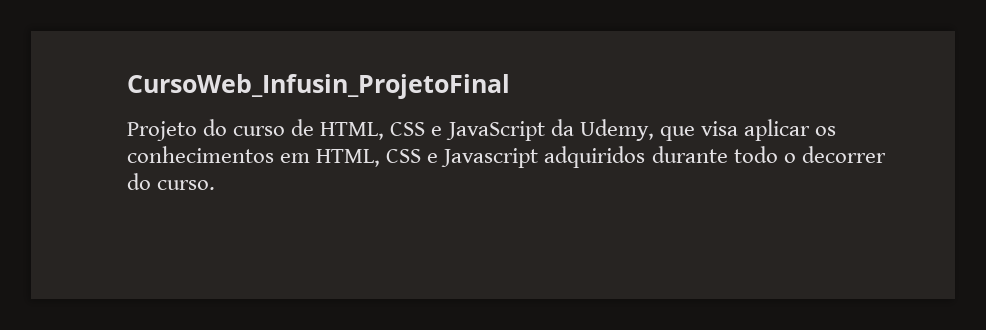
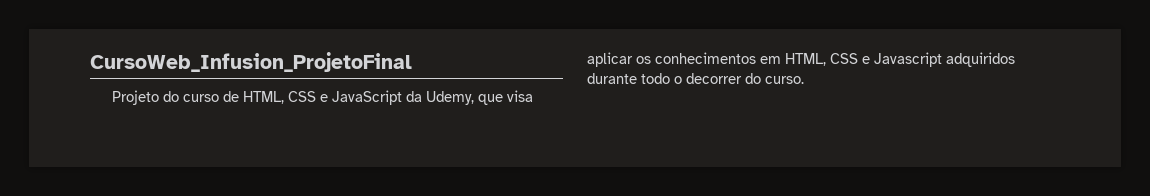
- CursoWeb_Infusin_ProjetoFinal
+ CursoWeb_Infusion_ProjetoFinal

